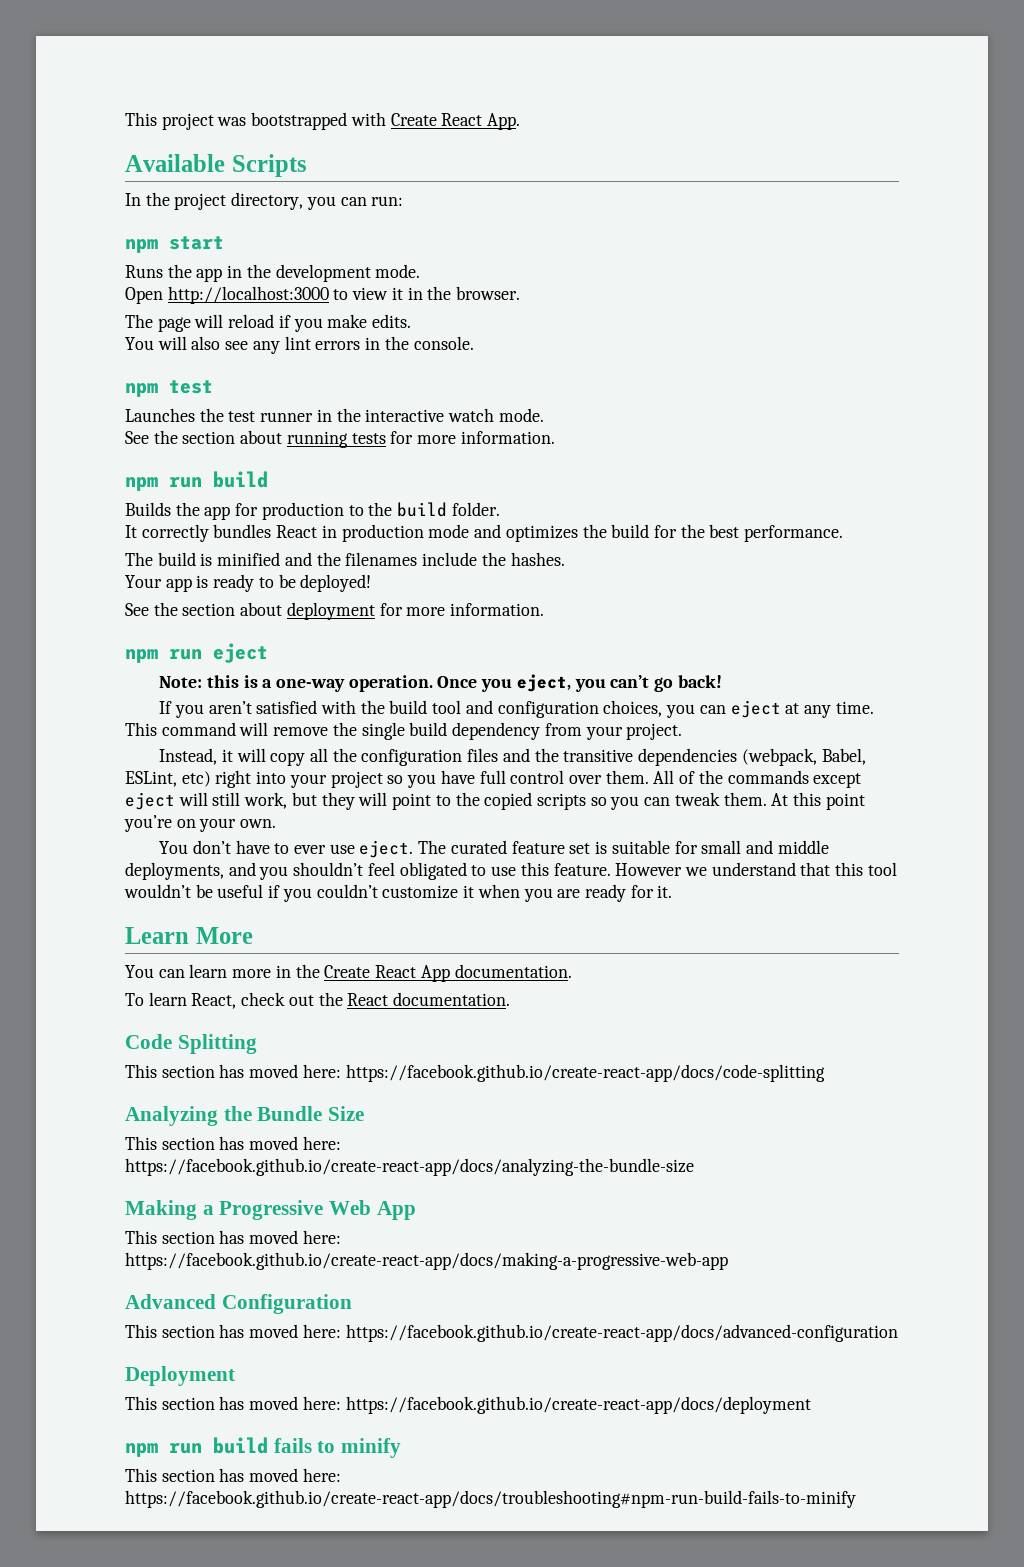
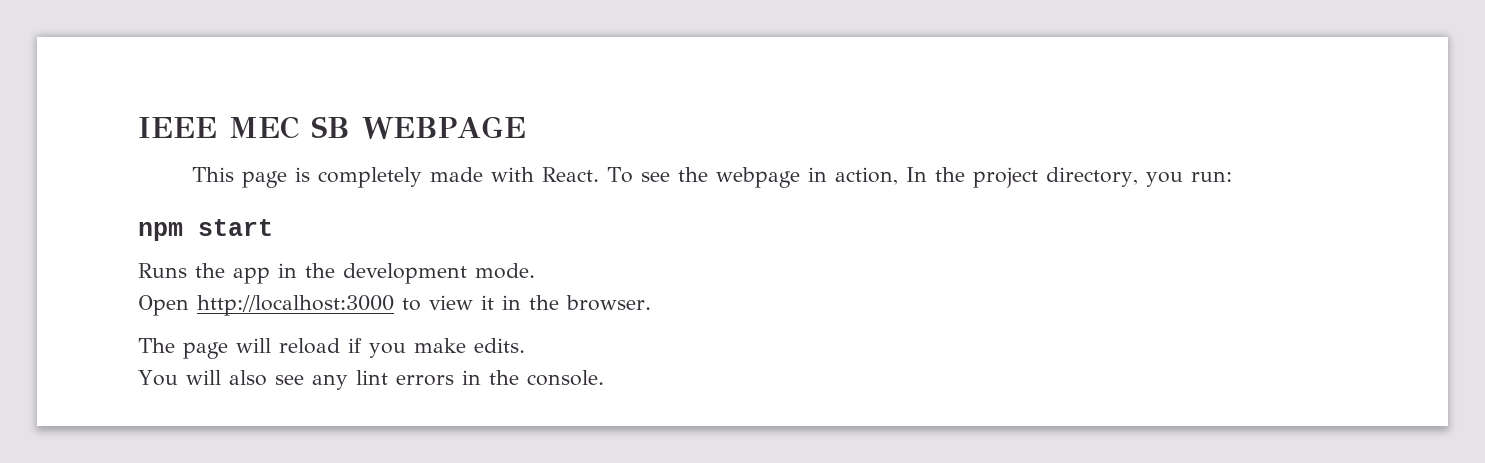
- This project was bootstrapped with Create React App.
- Available Scripts
- In the project directory, you can run:
+ IEEE MEC SB WEBPAGE
+ This page is completely made with React. To see the webpage in action, In the project directory, you run:
- npm test
- Launches the test runner in the interactive watch mode.
- See the section about running tests for more information.
- npm run build
- Builds the app for production to the build folder.
- It correctly bundles React in production mode and optimizes the build for the best performance.
- The build is minified and the filenames include the hashes.
- Your app is ready to be deployed!
- See the section about deployment for more information.
- npm run eject
- Note: this is a one-way operation. Once you eject, you can’t go back!
- If you aren’t satisfied with the build tool and configuration choices, you can eject at any time. This command will remove the single build dependency from your project.
- Instead, it will copy all the configuration files and the transitive dependencies (webpack, Babel, ESLint, etc) right into your project so you have full control over them. All of the commands except eject will still work, but they will point to the copied scripts so you can tweak them. At this point you’re on your own.
- You don’t have to ever use eject. The curated feature set is suitable for small and middle deployments, and you shouldn’t feel obligated to use this feature. However we understand that this tool wouldn’t be useful if you couldn’t customize it when you are ready for it.
- Learn More
- You can learn more in the Create React App documentation.
- To learn React, check out the React documentation.
- Code Splitting
- This section has moved here: https://facebook.github.io/create-react-app/docs/code-splitting
- Analyzing the Bundle Size
- This section has moved here: https://facebook.github.io/create-react-app/docs/analyzing-the-bundle-size
- Making a Progressive Web App
- This section has moved here: https://facebook.github.io/create-react-app/docs/making-a-progressive-web-app
- Advanced Configuration
- This section has moved here: https://facebook.github.io/create-react-app/docs/advanced-configuration
- Deployment
- This section has moved here: https://facebook.github.io/create-react-app/docs/deployment
- npm run build fails to minify
- This section has moved here: https://facebook.github.io/create-react-app/docs/troubleshooting#npm-run-build-fails-to-minify

